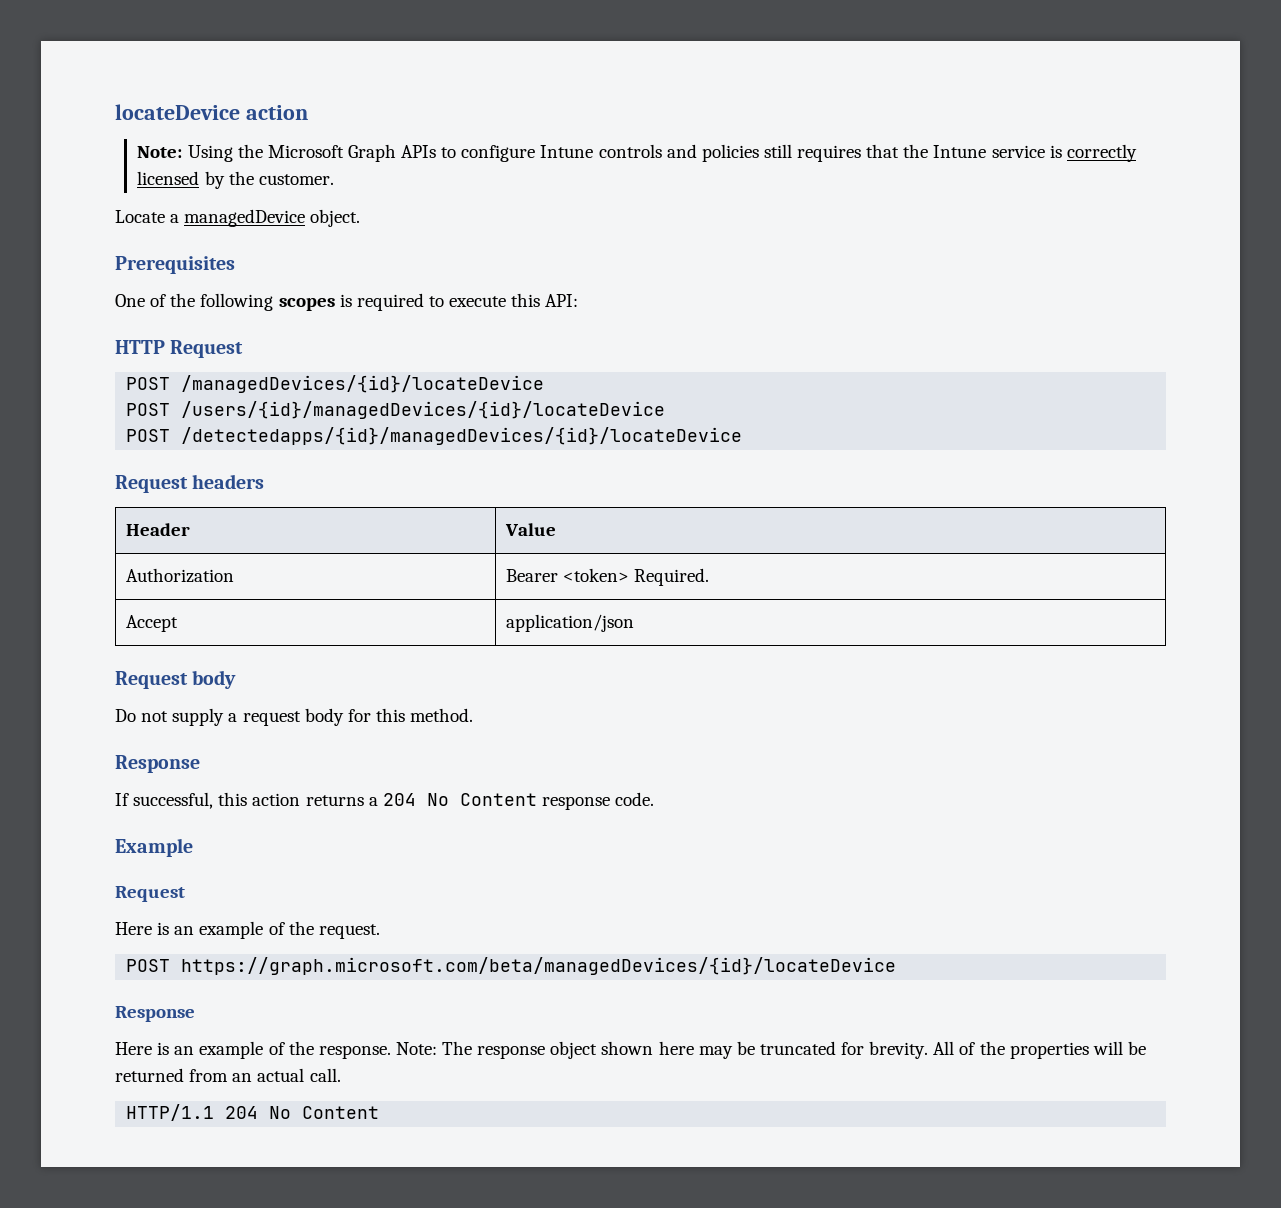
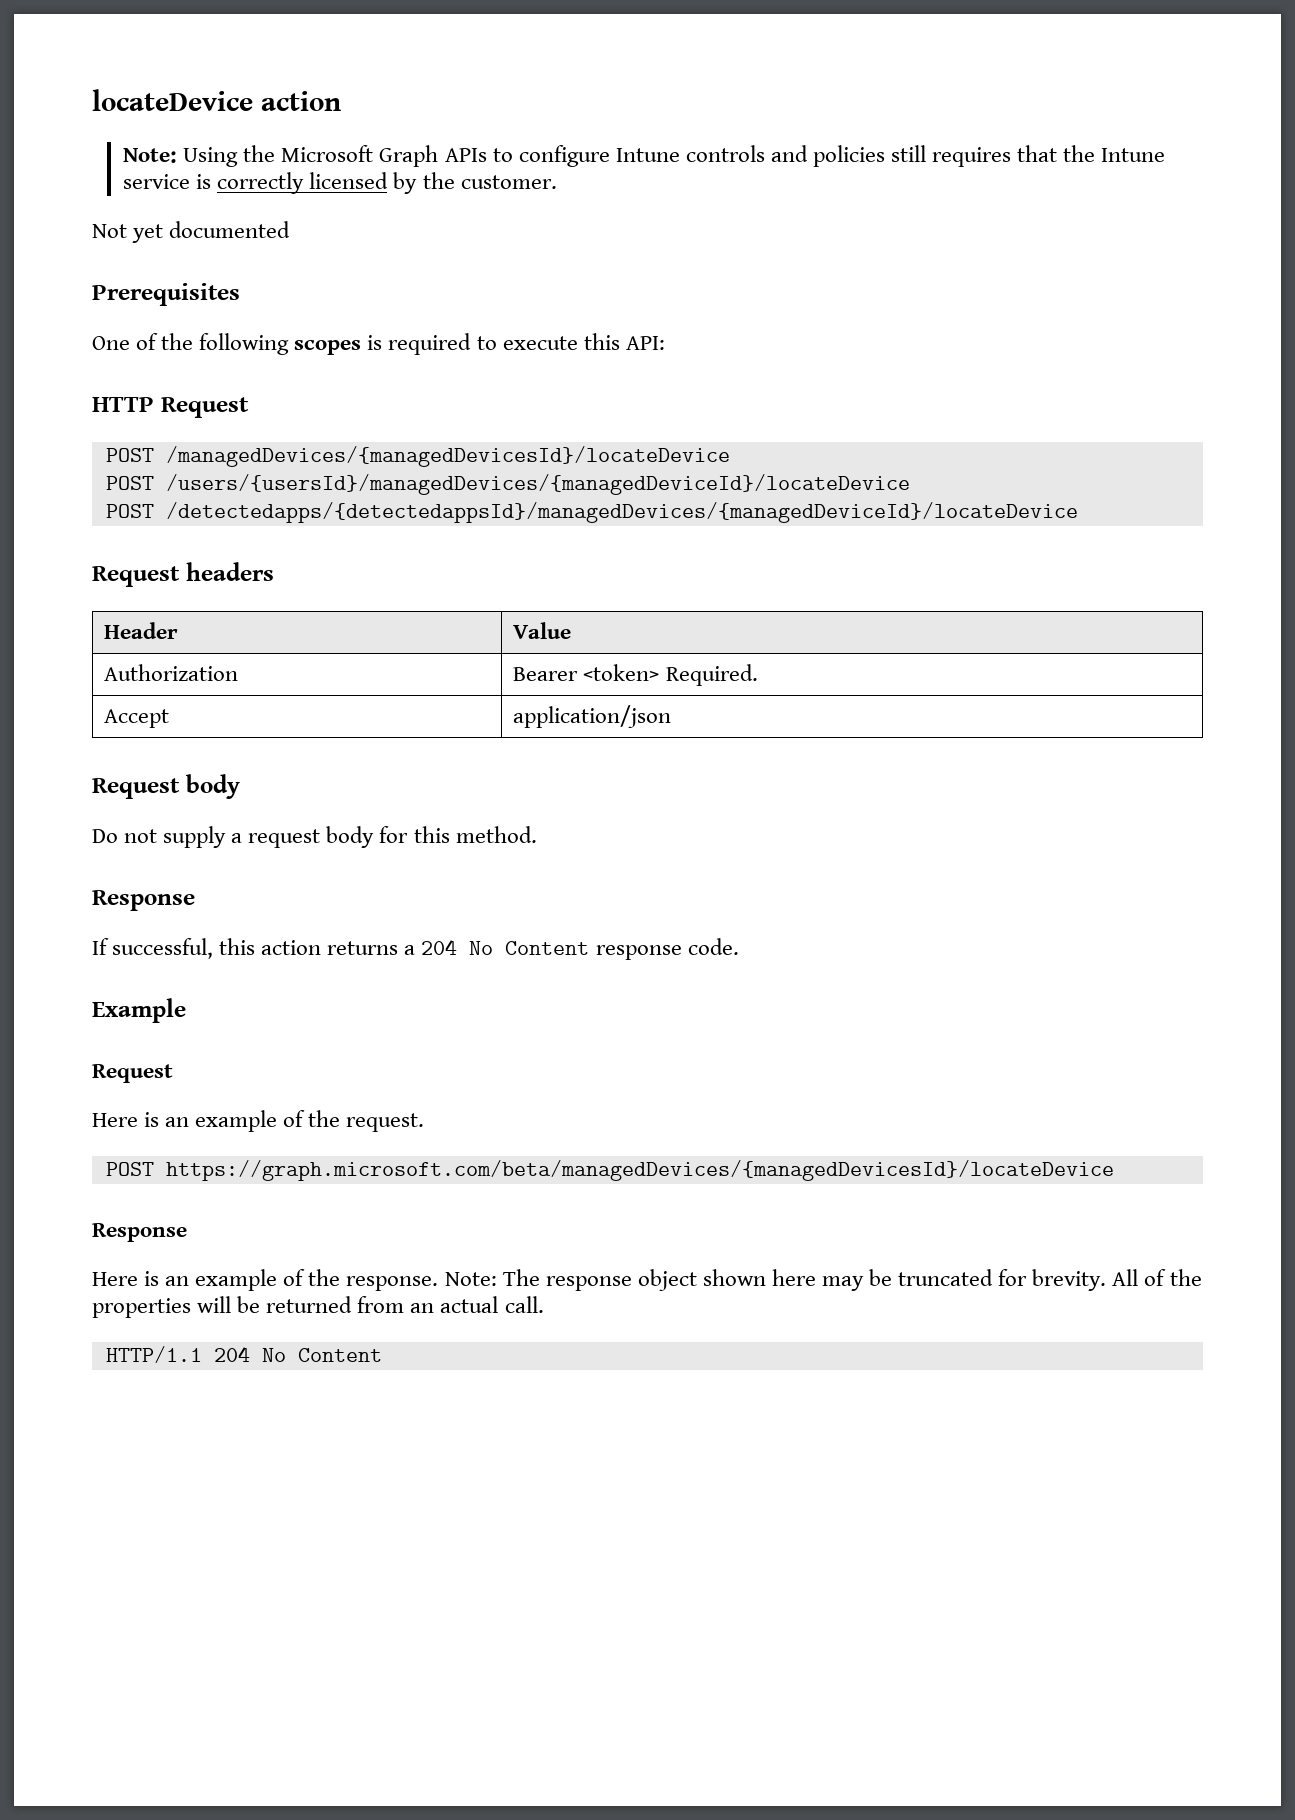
- Locate a managedDevice object.
+ Not yet documented
- POST /managedDevices/{id}/locateDevice
- POST /users/{id}/managedDevices/{id}/locateDevice
- POST /detectedapps/{id}/managedDevices/{id}/locateDevice
+ POST /managedDevices/{managedDevicesId}/locateDevice
+ POST /users/{usersId}/managedDevices/{managedDeviceId}/locateDevice
+ POST /detectedapps/{detectedappsId}/managedDevices/{managedDeviceId}/locateDevice
- POST https://graph.microsoft.com/beta/managedDevices/{id}/locateDevice
+ POST https://graph.microsoft.com/beta/managedDevices/{managedDevicesId}/locateDevice

